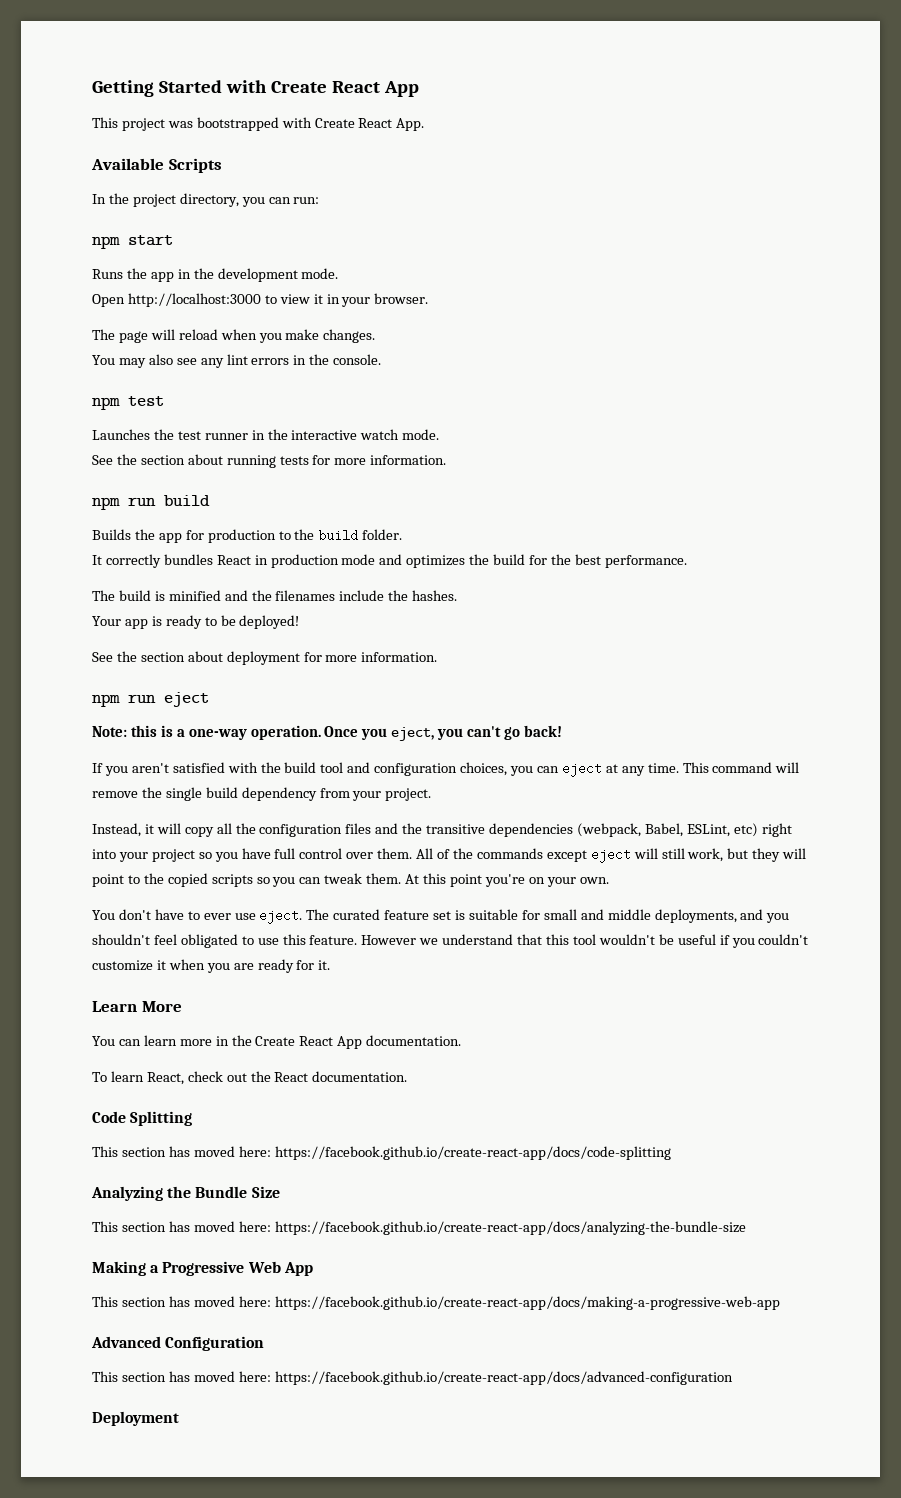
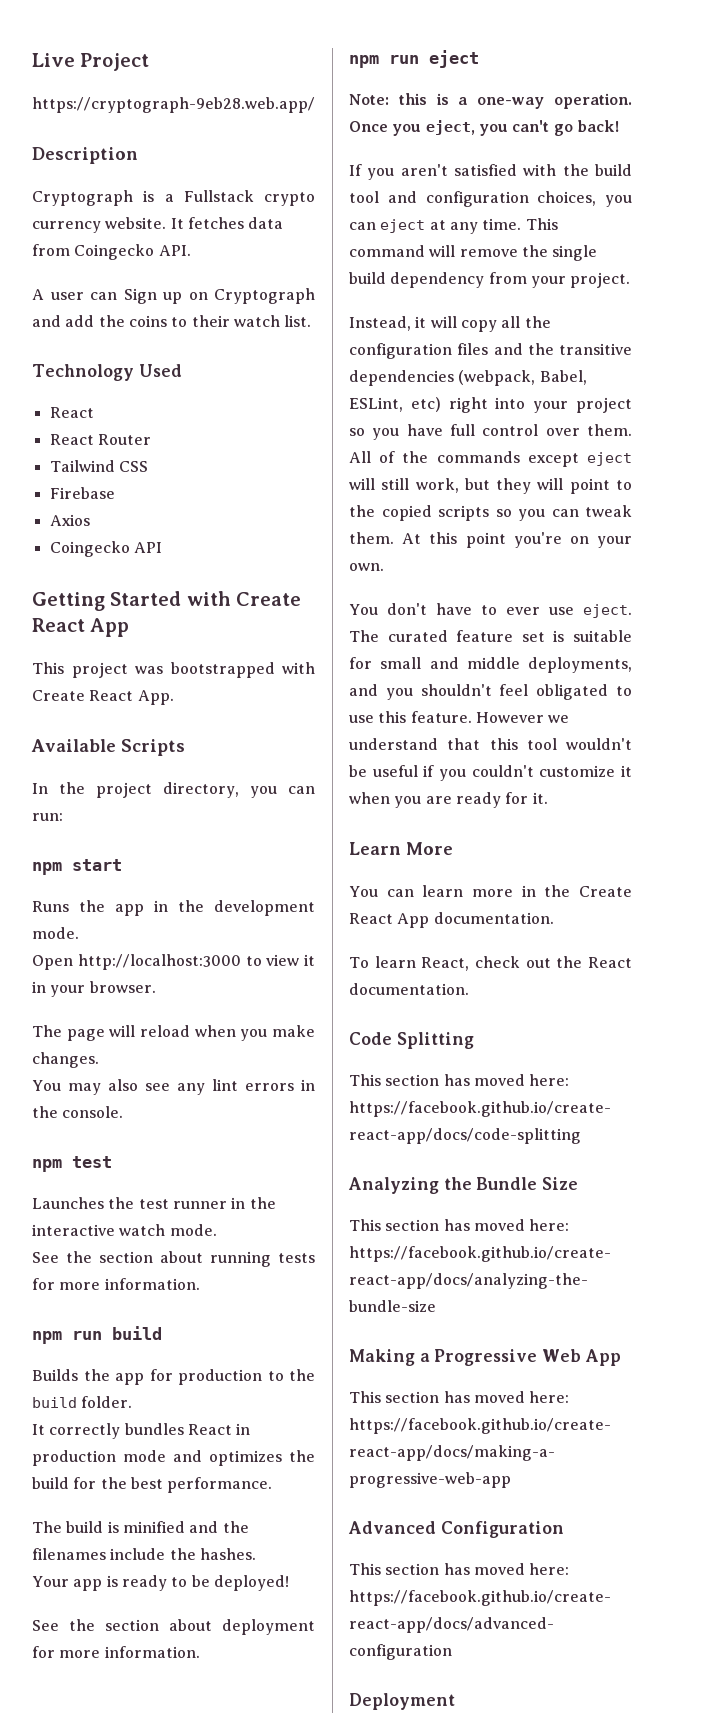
+ Live Project
+ https://cryptograph-9eb28.web.app/
+ Description
+ Cryptograph is a Fullstack crypto currency website. It fetches data from Coingecko API.
+ A user can Sign up on Cryptograph and add the coins to their watch list.
+ Technology Used
+ React
+ React Router
+ Tailwind CSS
+ Firebase
+ Axios
+ Coingecko API

